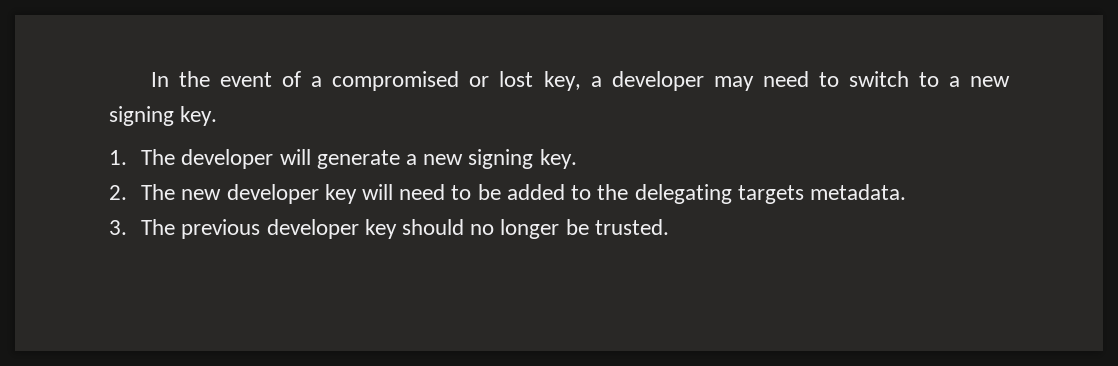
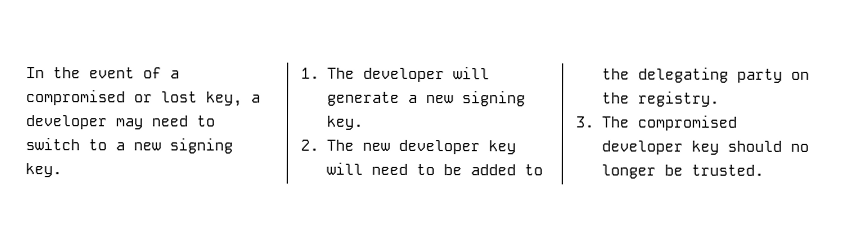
- 2. The new developer key will need to be added to the delegating targets metadata.
+ 2. The new developer key will need to be added to the delegating party on the registry.
- 3. The previous developer key should no longer be trusted.
+ 3. The compromised developer key should no longer be trusted.

